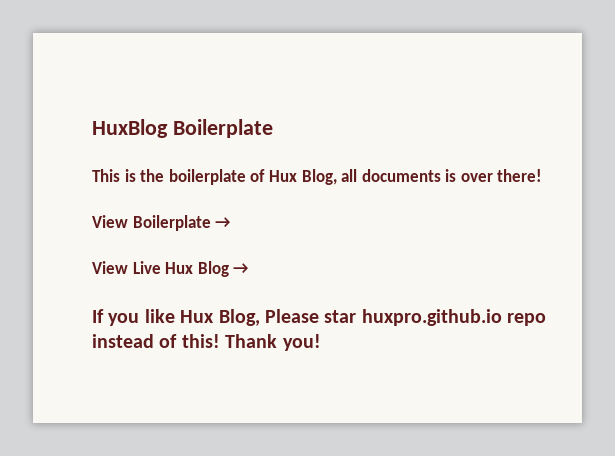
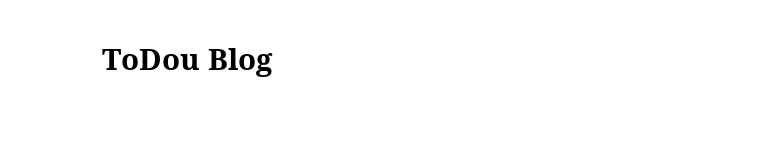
- HuxBlog Boilerplate
- This is the boilerplate of Hux Blog, all documents is over there!
- View Boilerplate →
- View Live Hux Blog →
- If you like Hux Blog, Please star huxpro.github.io repo instead of this! Thank you!
+ ToDou Blog

